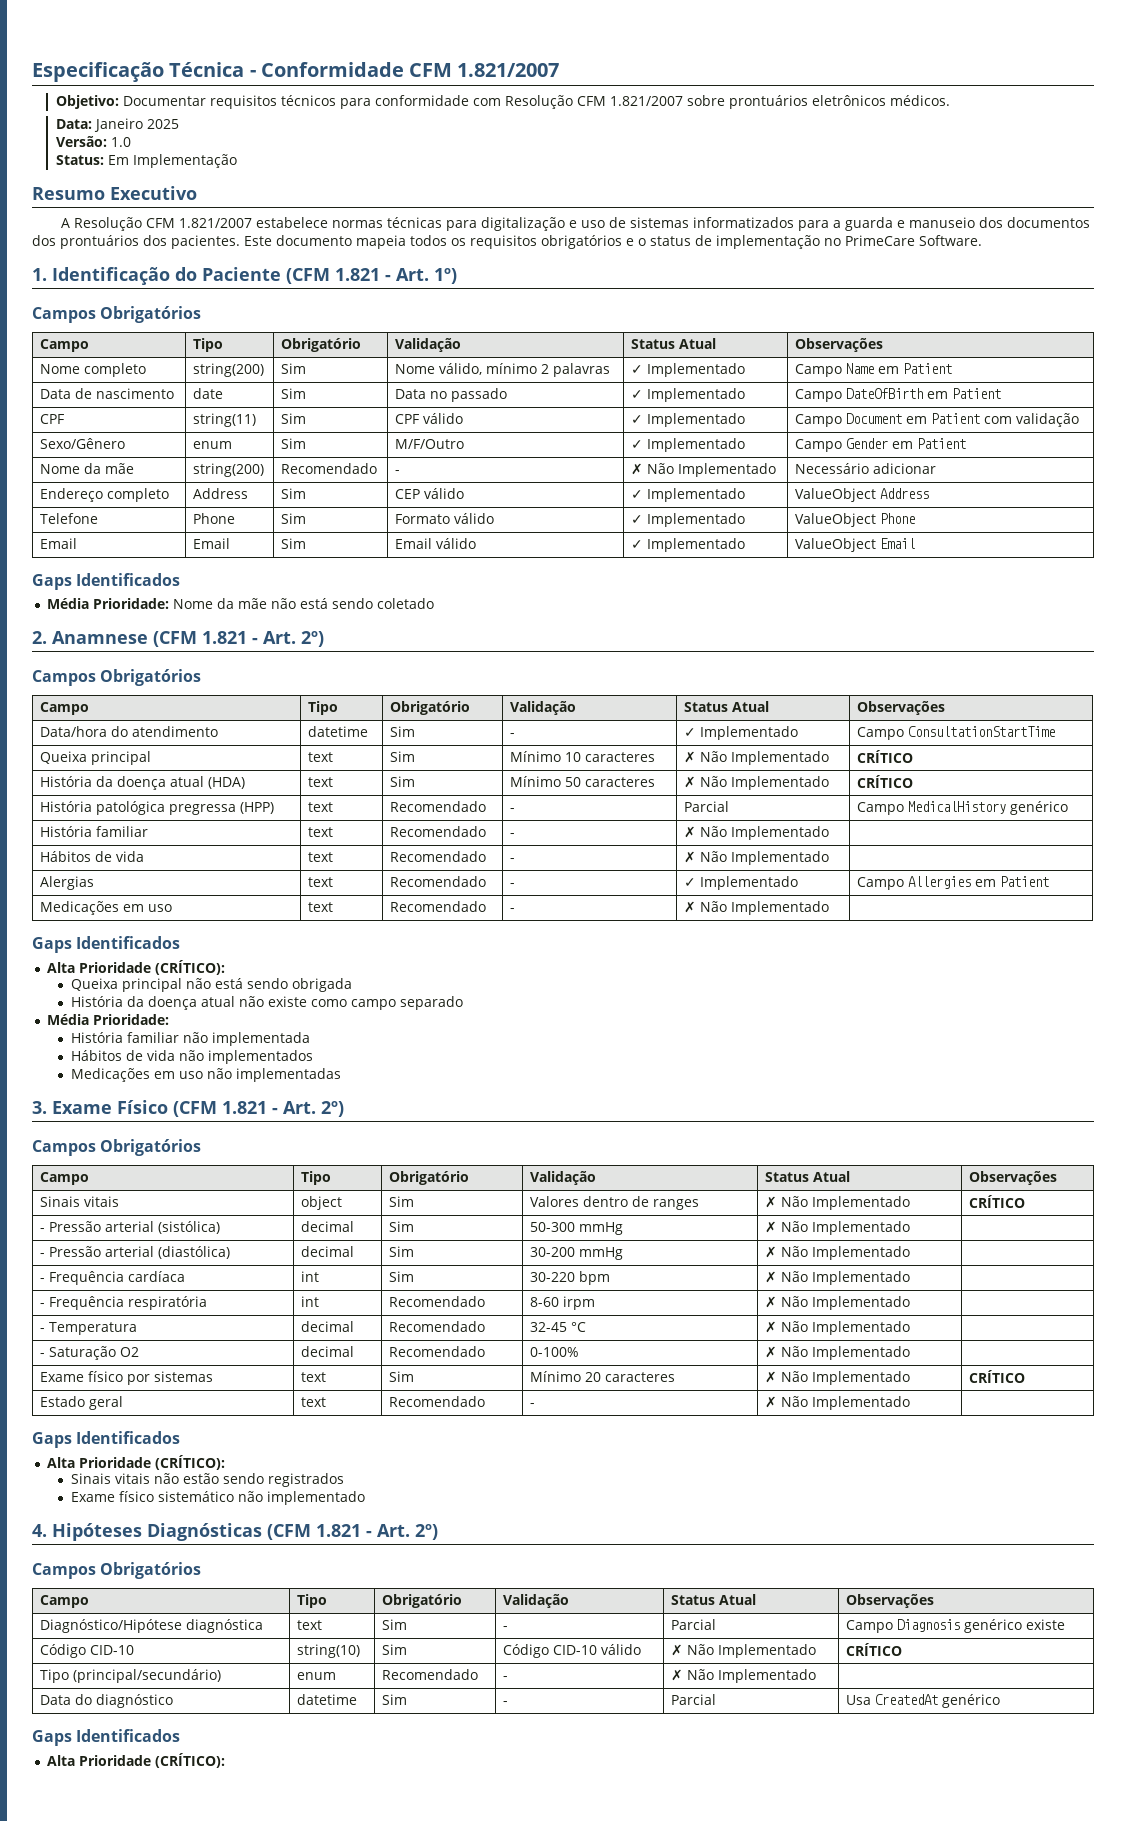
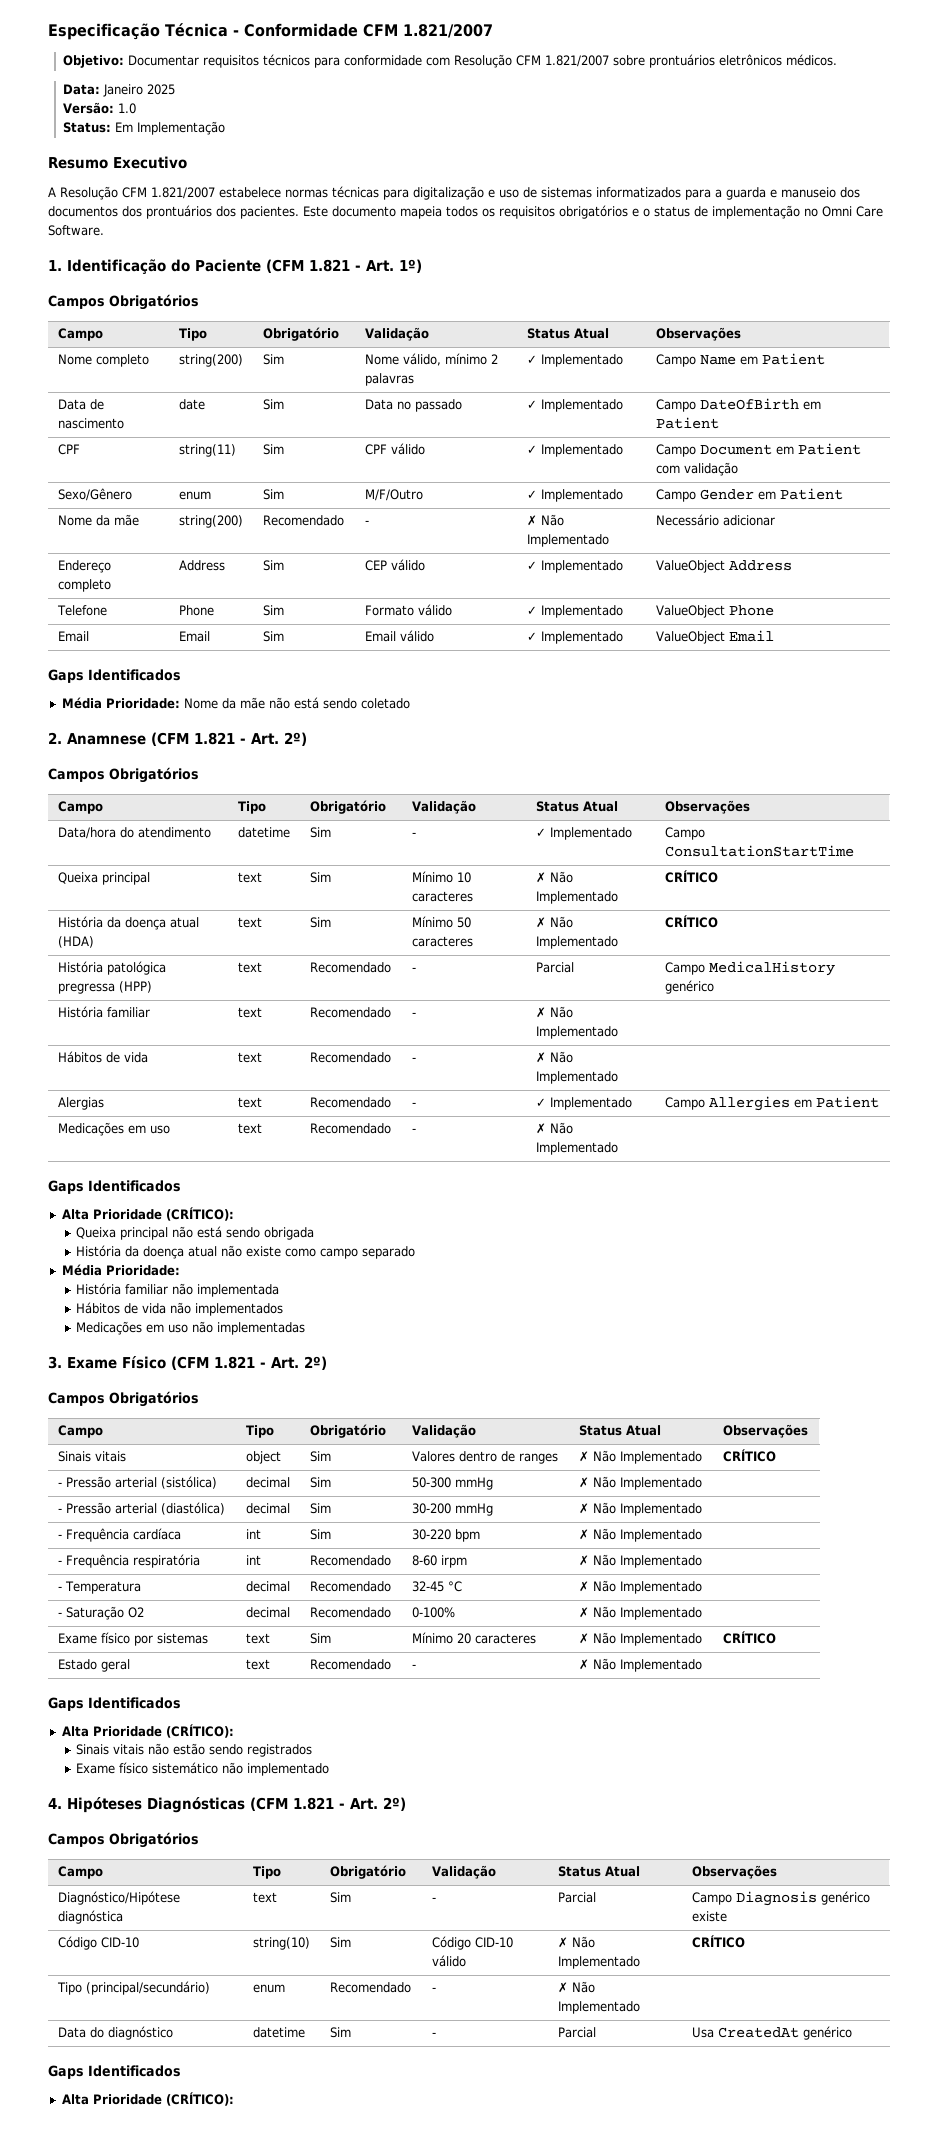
- Este documento mapeia todos os requisitos obrigatórios e o status de implementação no PrimeCare Software.
+ Este documento mapeia todos os requisitos obrigatórios e o status de implementação no Omni Care Software.

